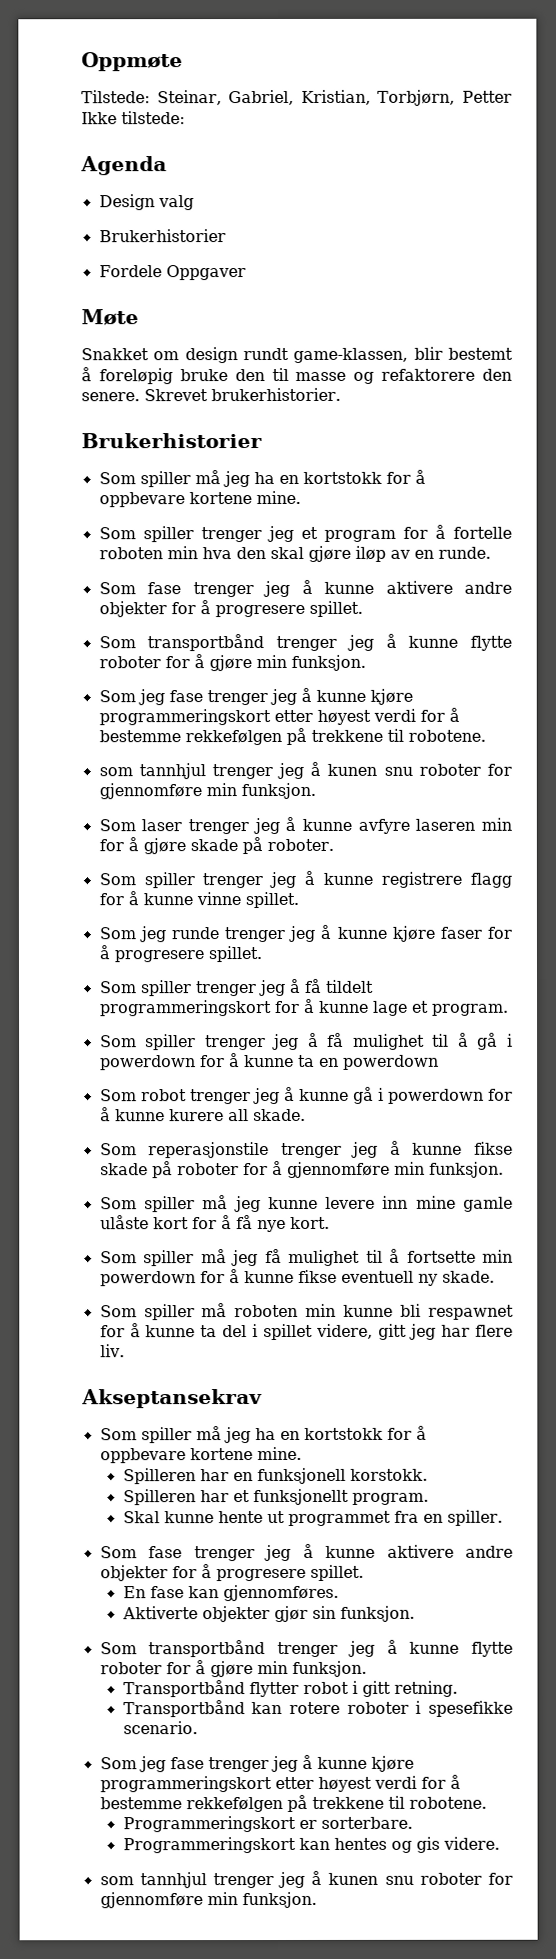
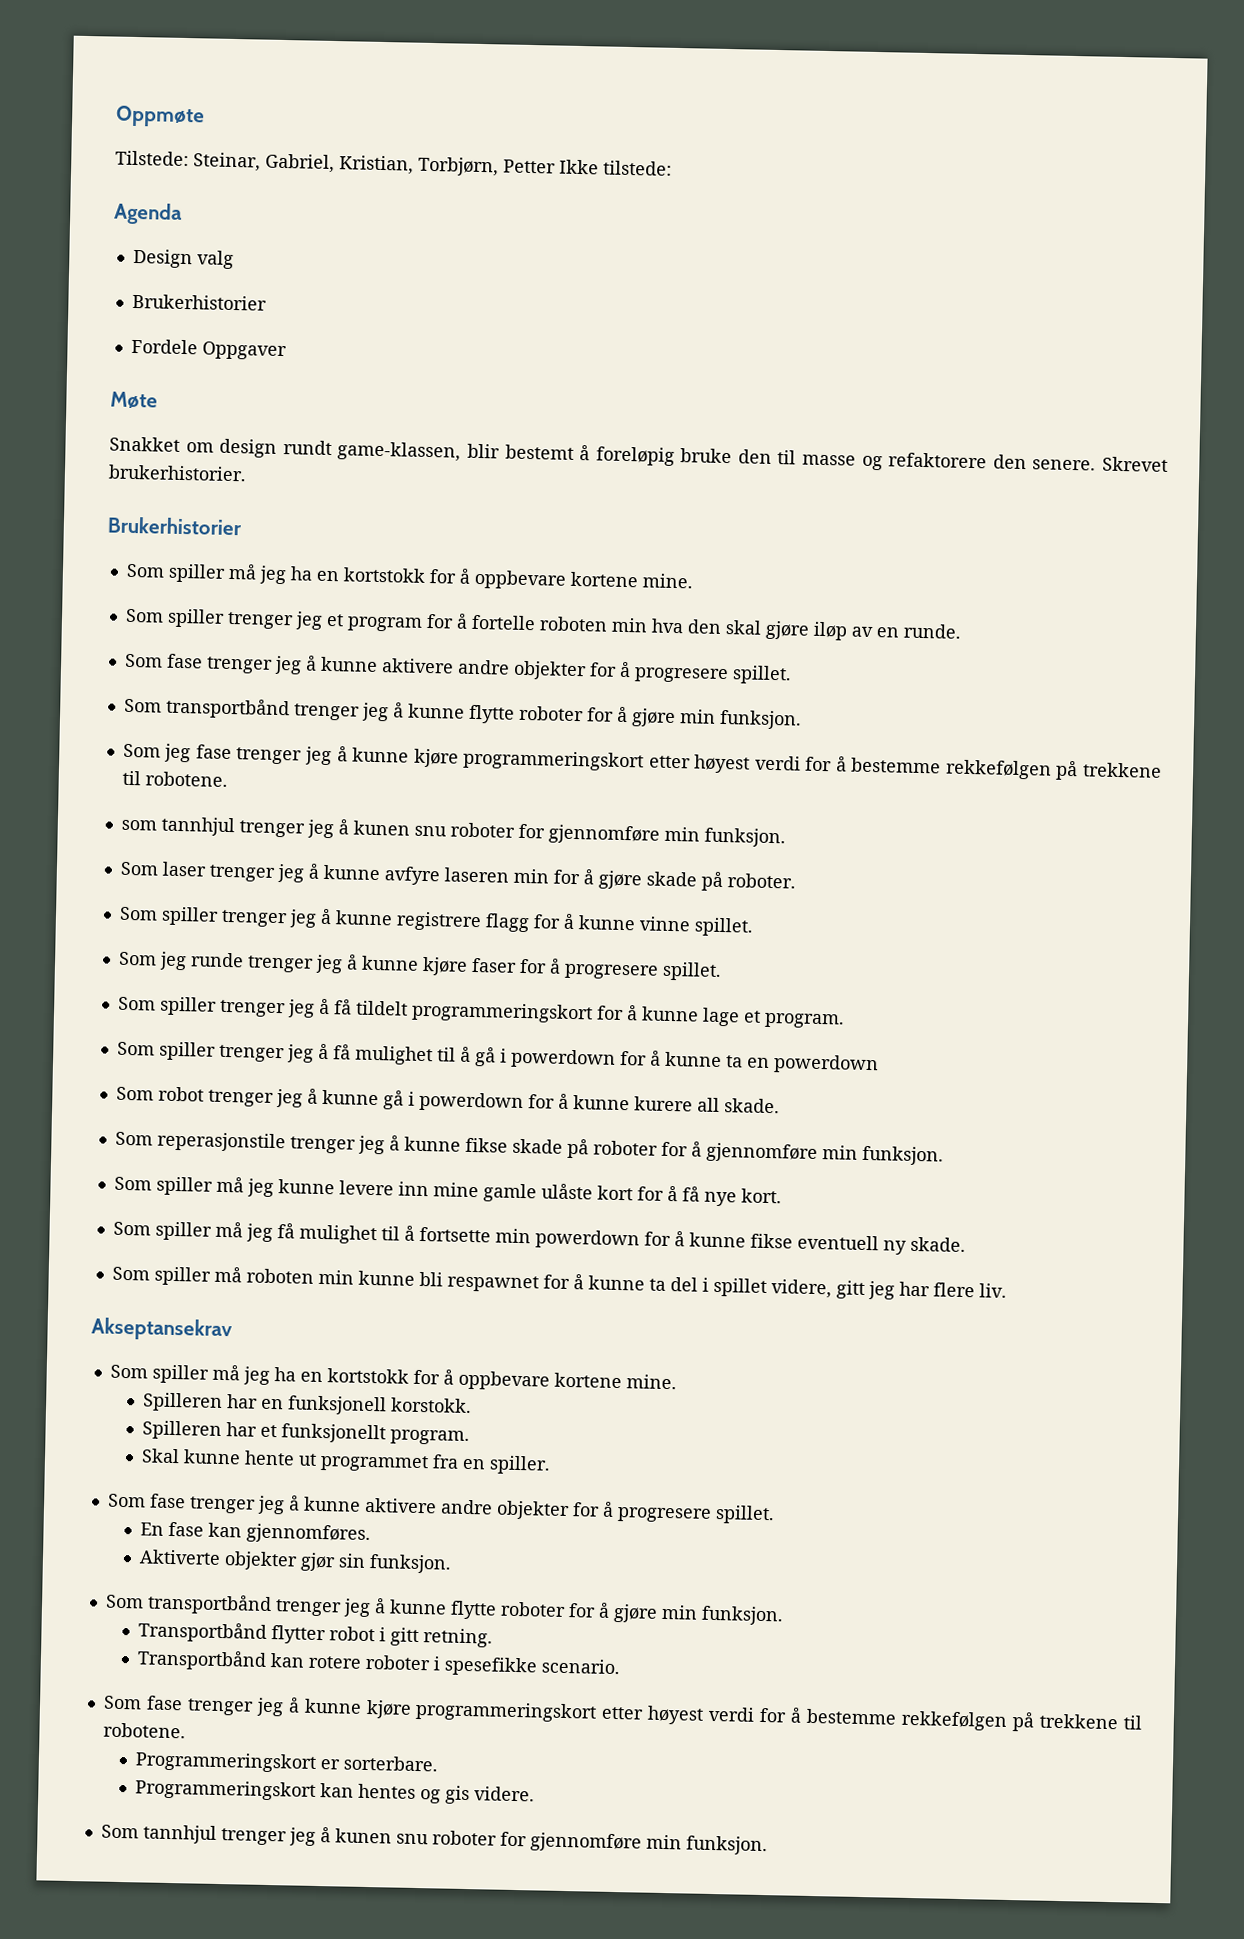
  Transportbånd kan rotere roboter i spesefikke scenario.
- Som jeg fase trenger jeg å kunne kjøre programmeringskort etter høyest verdi for å bestemme rekkefølgen på trekkene til robotene.
+ Som fase trenger jeg å kunne kjøre programmeringskort etter høyest verdi for å bestemme rekkefølgen på trekkene til robotene.
  Programmeringskort kan hentes og gis videre.
- som tannhjul trenger jeg å kunen snu roboter for gjennomføre min funksjon.
+ Som tannhjul trenger jeg å kunen snu roboter for gjennomføre min funksjon.

